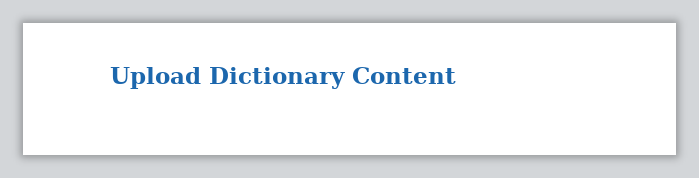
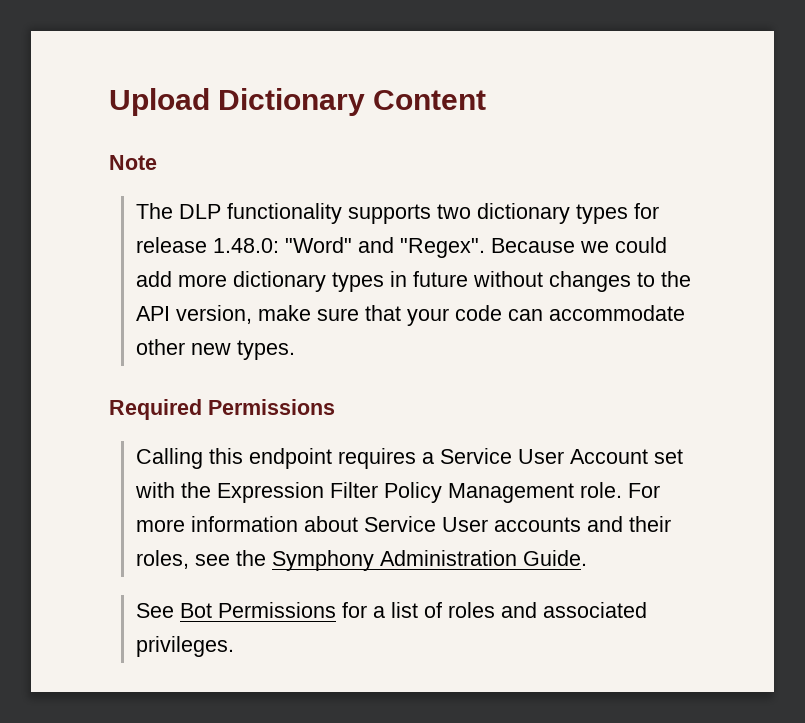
+ Note
+ The DLP functionality supports two dictionary types for release 1.48.0: "Word" and "Regex". Because we could add more dictionary types in future without changes to the API version, make sure that your code can accommodate other new types.
+ Required Permissions
+ Calling this endpoint requires a Service User Account set with the Expression Filter Policy Management role. For more information about Service User accounts and their roles, see the Symphony Administration Guide.
+ See Bot Permissions for a list of roles and associated privileges.

